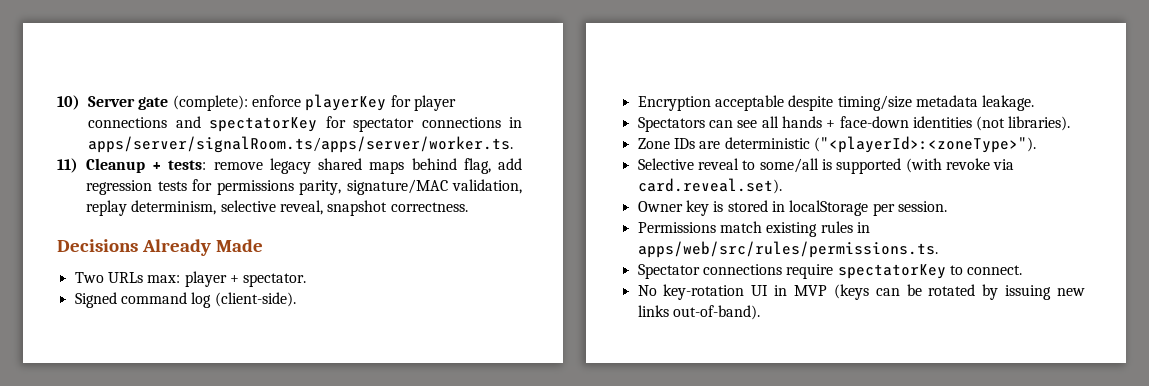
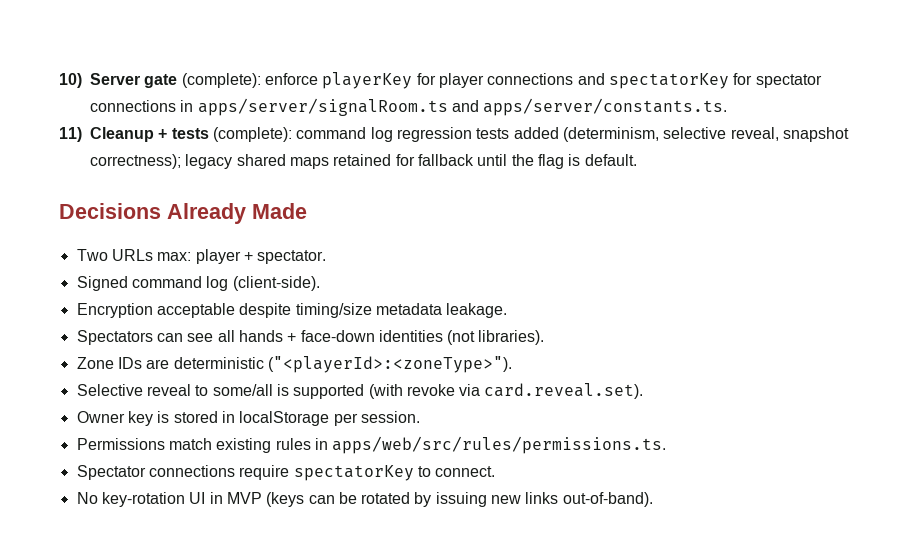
- 10) Server gate (complete): enforce playerKey for player connections and spectatorKey for spectator connections in apps/server/signalRoom.ts/apps/server/worker.ts.
+ 10) Server gate (complete): enforce playerKey for player connections and spectatorKey for spectator connections in apps/server/signalRoom.ts and apps/server/constants.ts.
- 11) Cleanup + tests: remove legacy shared maps behind flag, add regression tests for permissions parity, signature/MAC validation, replay determinism, selective reveal, snapshot correctness.
+ 11) Cleanup + tests (complete): command log regression tests added (determinism, selective reveal, snapshot correctness); legacy shared maps retained for fallback until the flag is default.

